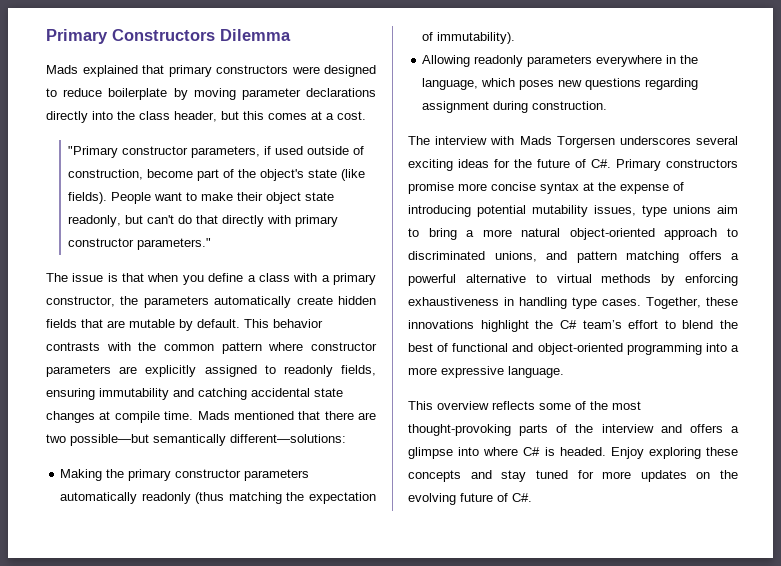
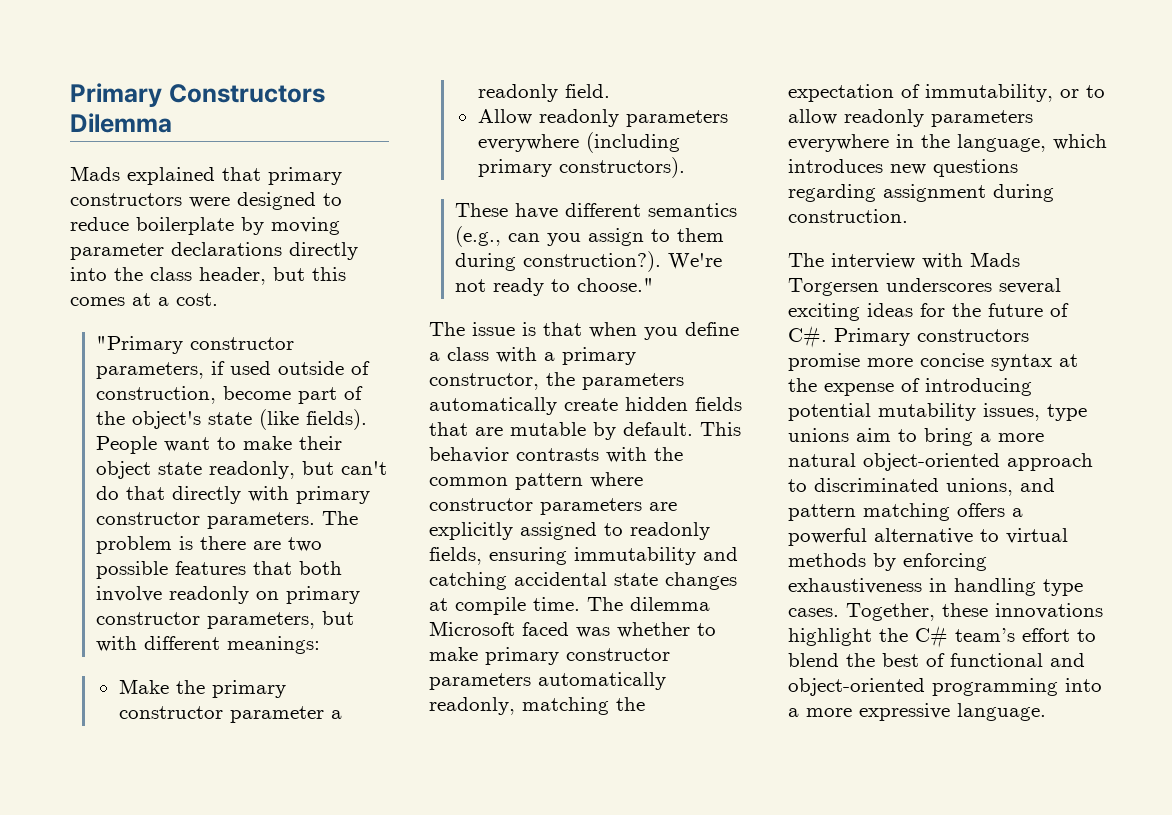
- People want to make their object state readonly, but can't do that directly with primary constructor parameters."
+ People want to make their object state readonly, but can't do that directly with primary constructor parameters. The problem is there are two possible features that both involve readonly on primary constructor parameters, but with different meanings:
+ Make the primary constructor parameter a readonly field.
+ Allow readonly parameters everywhere (including primary constructors).
+ These have different semantics (e.g., can you assign to them during construction?). We're not ready to choose."
- Mads mentioned that there are two possible—but semantically different—solutions:
- Making the primary constructor parameters automatically readonly (thus matching the expectation of immutability).
- Allowing readonly parameters everywhere in the language, which poses new questions regarding assignment during construction.
+ The dilemma Microsoft faced was whether to make primary constructor parameters automatically readonly, matching the expectation of immutability, or to allow readonly parameters everywhere in the language, which introduces new questions regarding assignment during construction.
- This overview reflects some of the most thought-provoking parts of the interview and offers a glimpse into where C# is headed. Enjoy exploring these concepts and stay tuned for more updates on the evolving future of C#.

